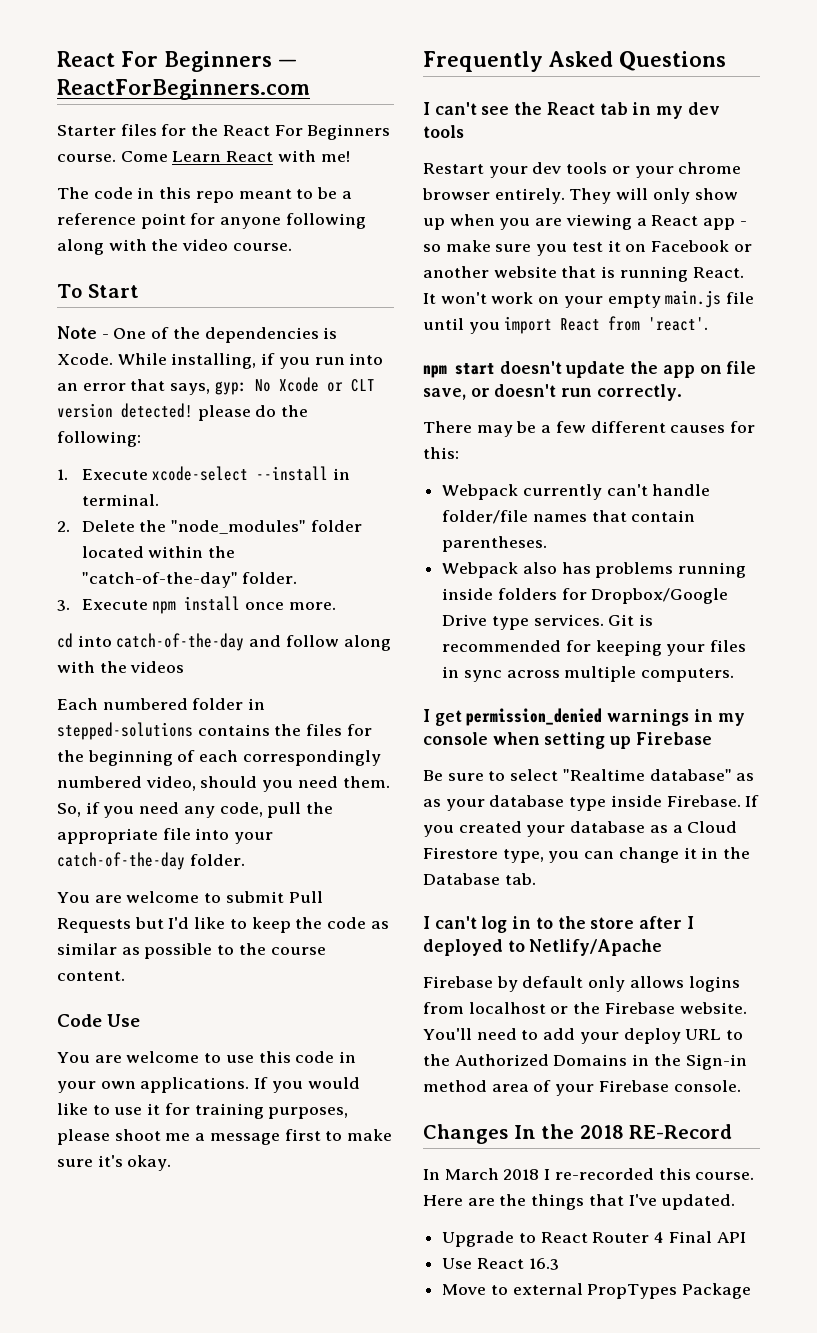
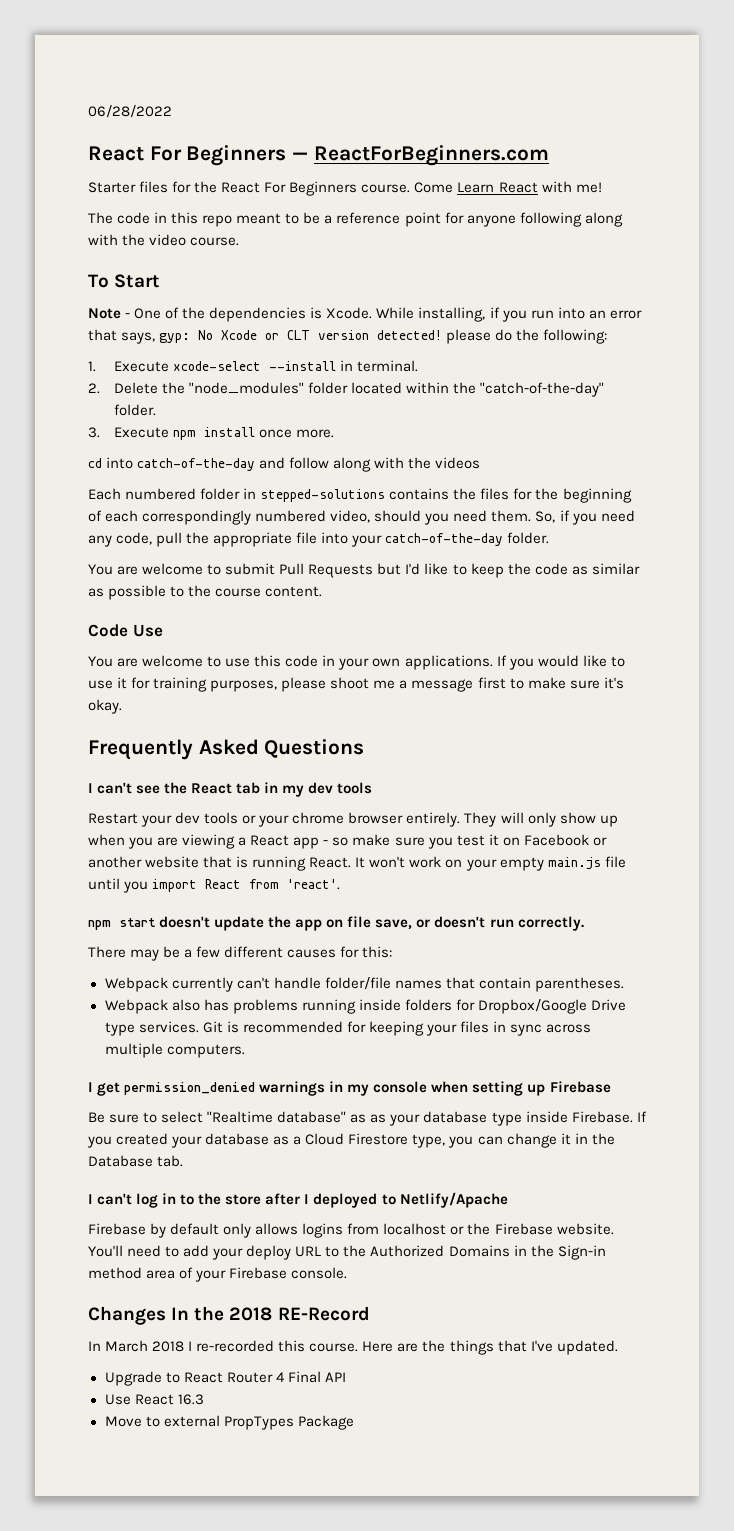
+ 06/28/2022

